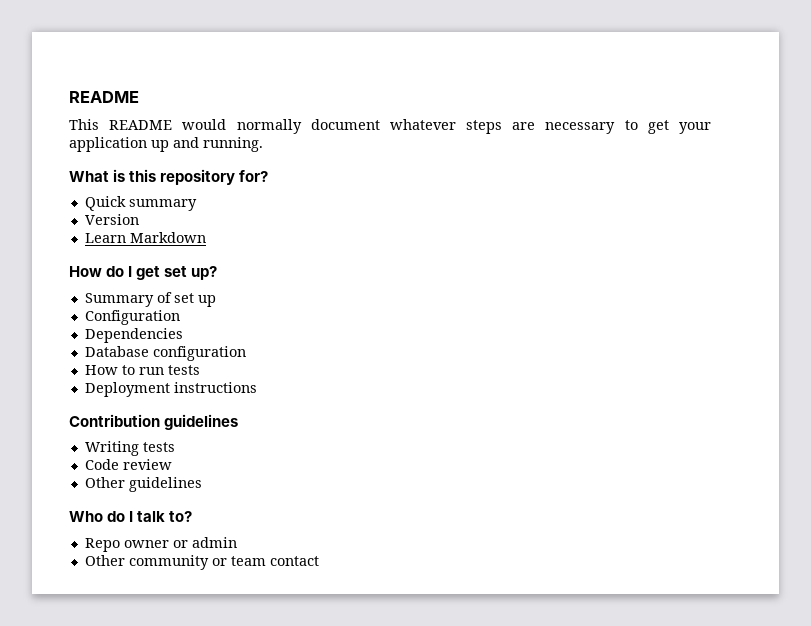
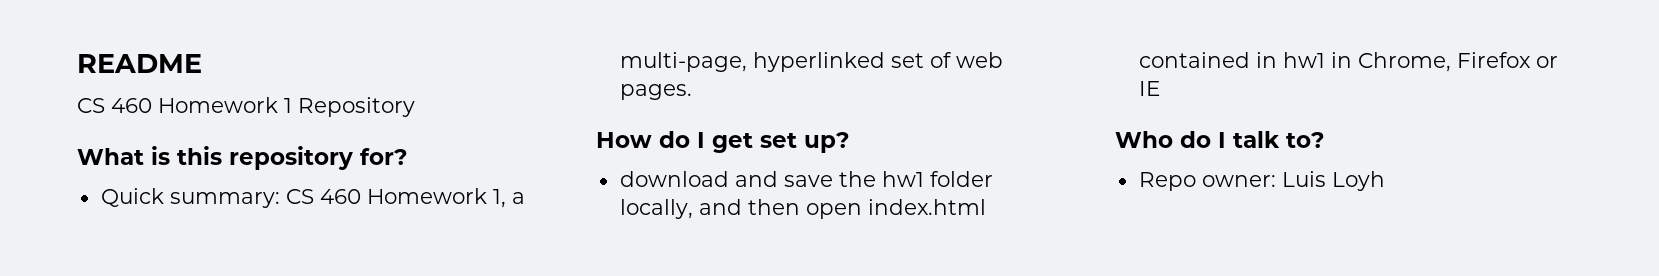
- This README would normally document whatever steps are necessary to get your application up and running.
+ CS 460 Homework 1 Repository
- Quick summary
- Version
- Learn Markdown
+ Quick summary: CS 460 Homework 1, a multi-page, hyperlinked set of web pages.
- Summary of set up
- Configuration
- Dependencies
- Database configuration
- How to run tests
- Deployment instructions
- Contribution guidelines
- Writing tests
- Code review
- Other guidelines
+ download and save the hw1 folder locally, and then open index.html contained in hw1 in Chrome, Firefox or IE
- Repo owner or admin
- Other community or team contact
+ Repo owner: Luis Loyh

